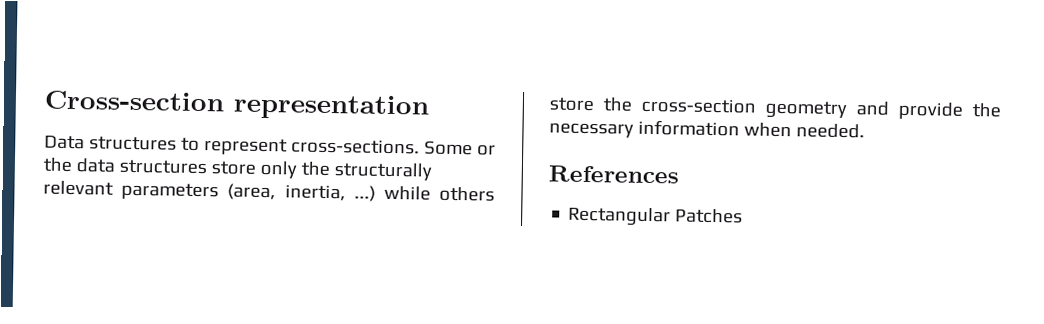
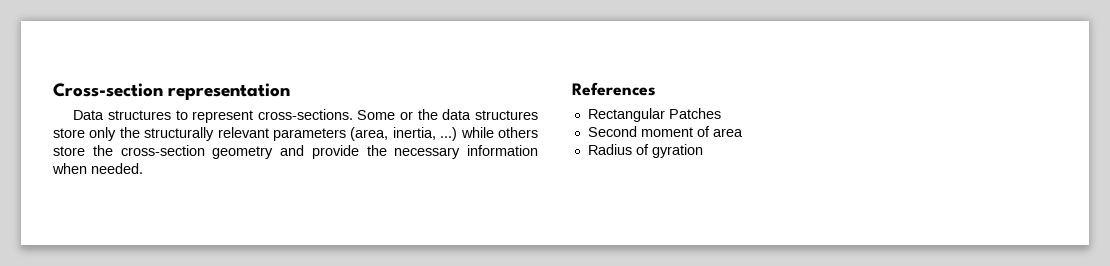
+ Second moment of area
+ Radius of gyration

